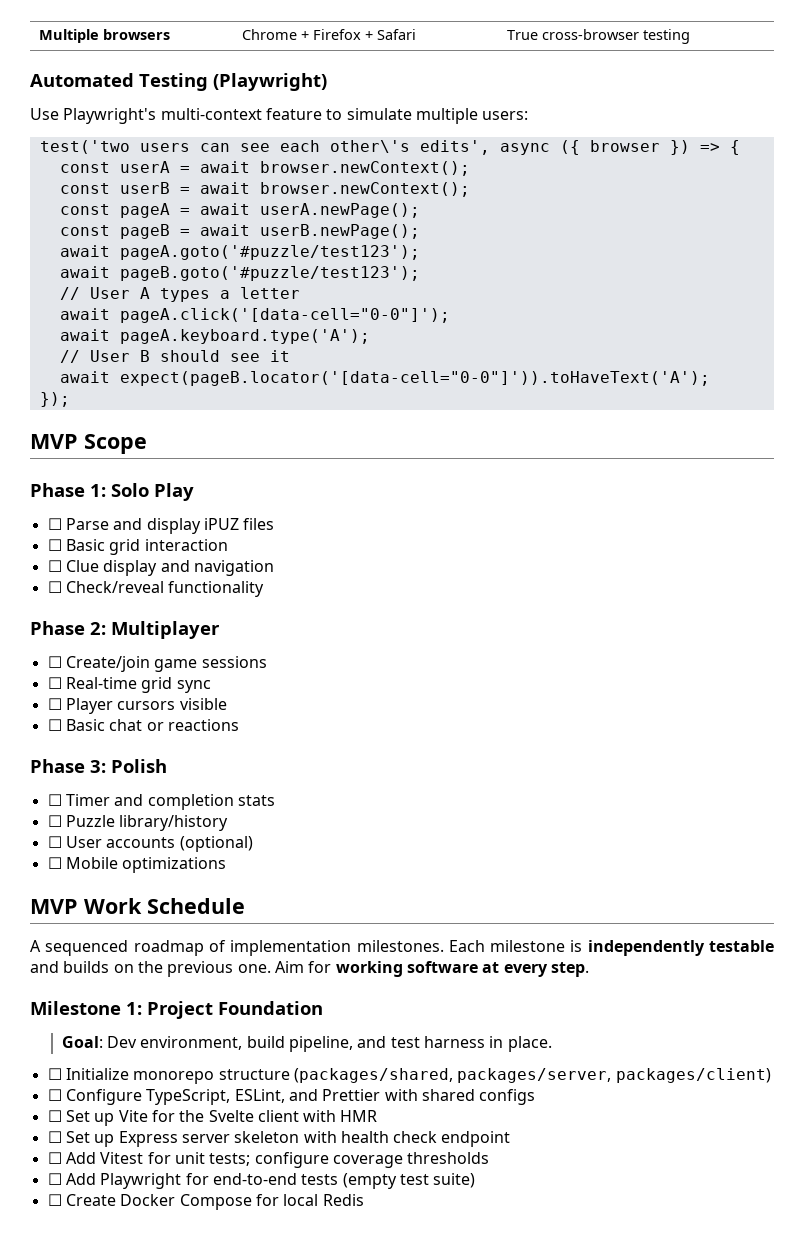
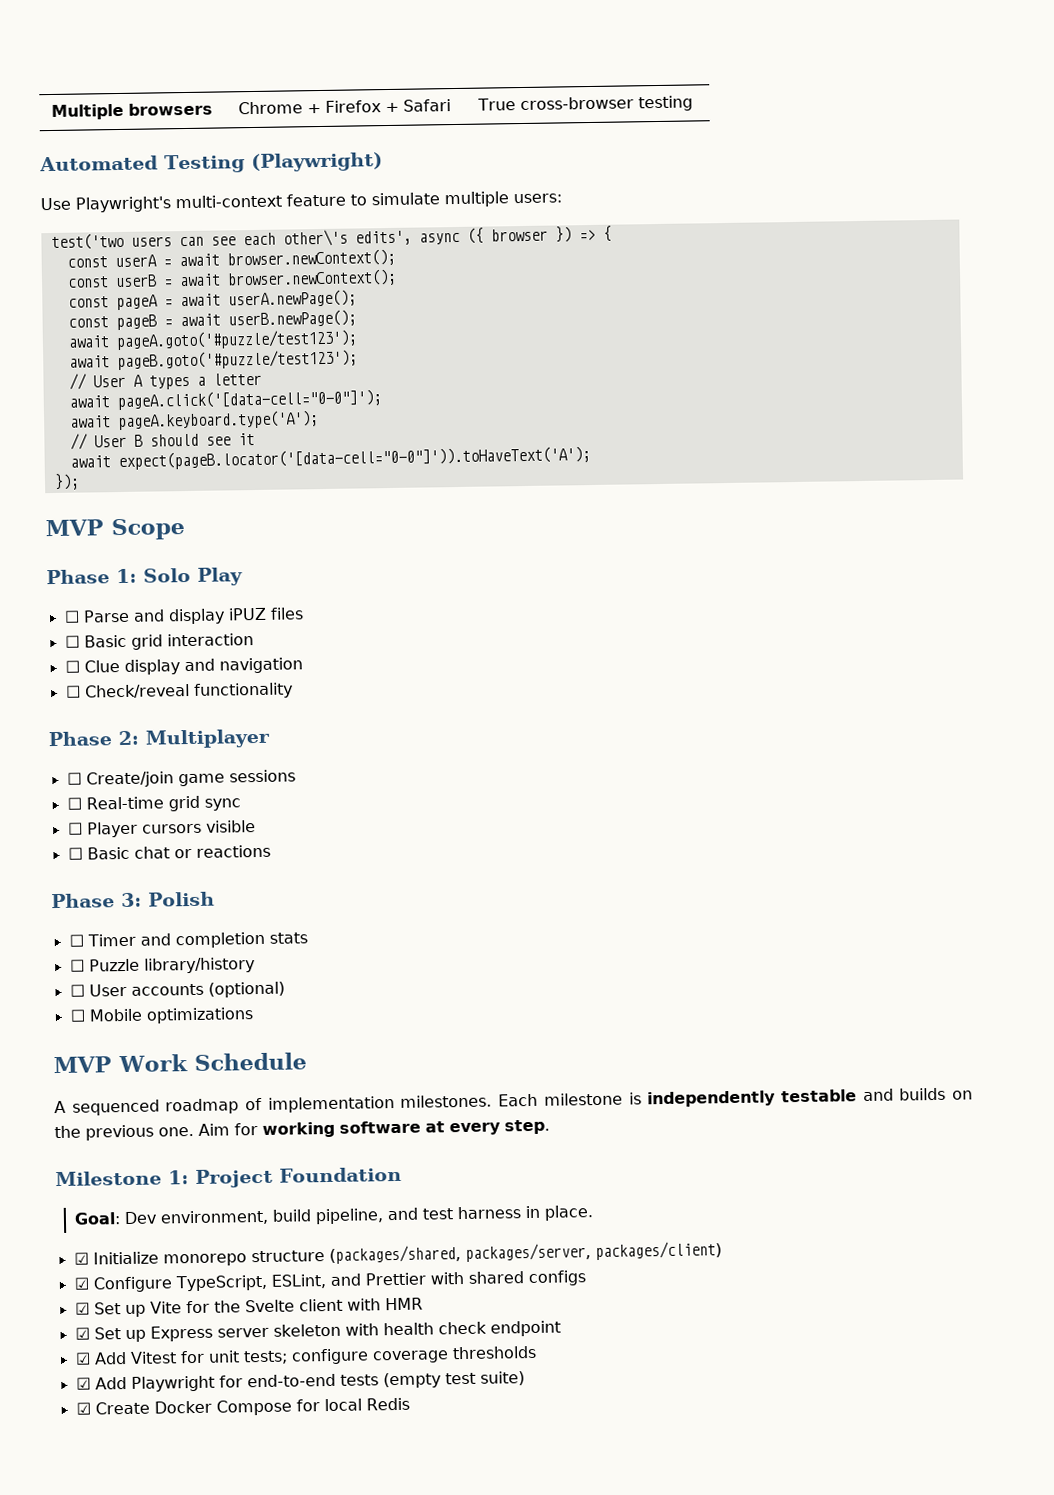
- ☐ Initialize monorepo structure (packages/shared, packages/server, packages/client)
+ ☑ Initialize monorepo structure (packages/shared, packages/server, packages/client)
- ☐ Configure TypeScript, ESLint, and Prettier with shared configs
+ ☑ Configure TypeScript, ESLint, and Prettier with shared configs
- ☐ Set up Vite for the Svelte client with HMR
+ ☑ Set up Vite for the Svelte client with HMR
- ☐ Set up Express server skeleton with health check endpoint
+ ☑ Set up Express server skeleton with health check endpoint
- ☐ Add Vitest for unit tests; configure coverage thresholds
+ ☑ Add Vitest for unit tests; configure coverage thresholds
- ☐ Add Playwright for end-to-end tests (empty test suite)
+ ☑ Add Playwright for end-to-end tests (empty test suite)
- ☐ Create Docker Compose for local Redis
+ ☑ Create Docker Compose for local Redis

